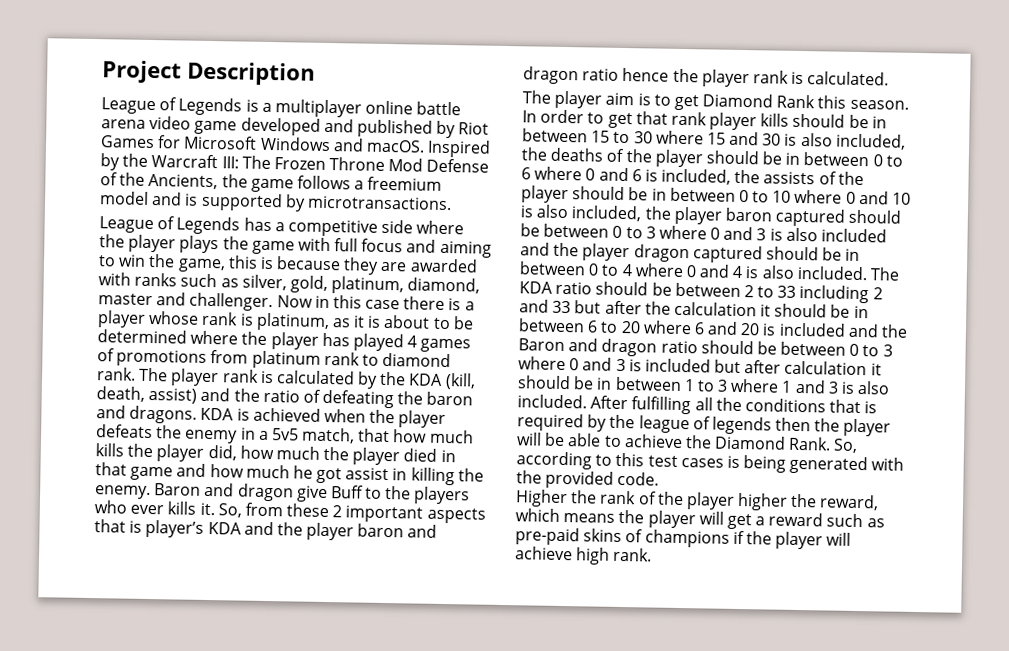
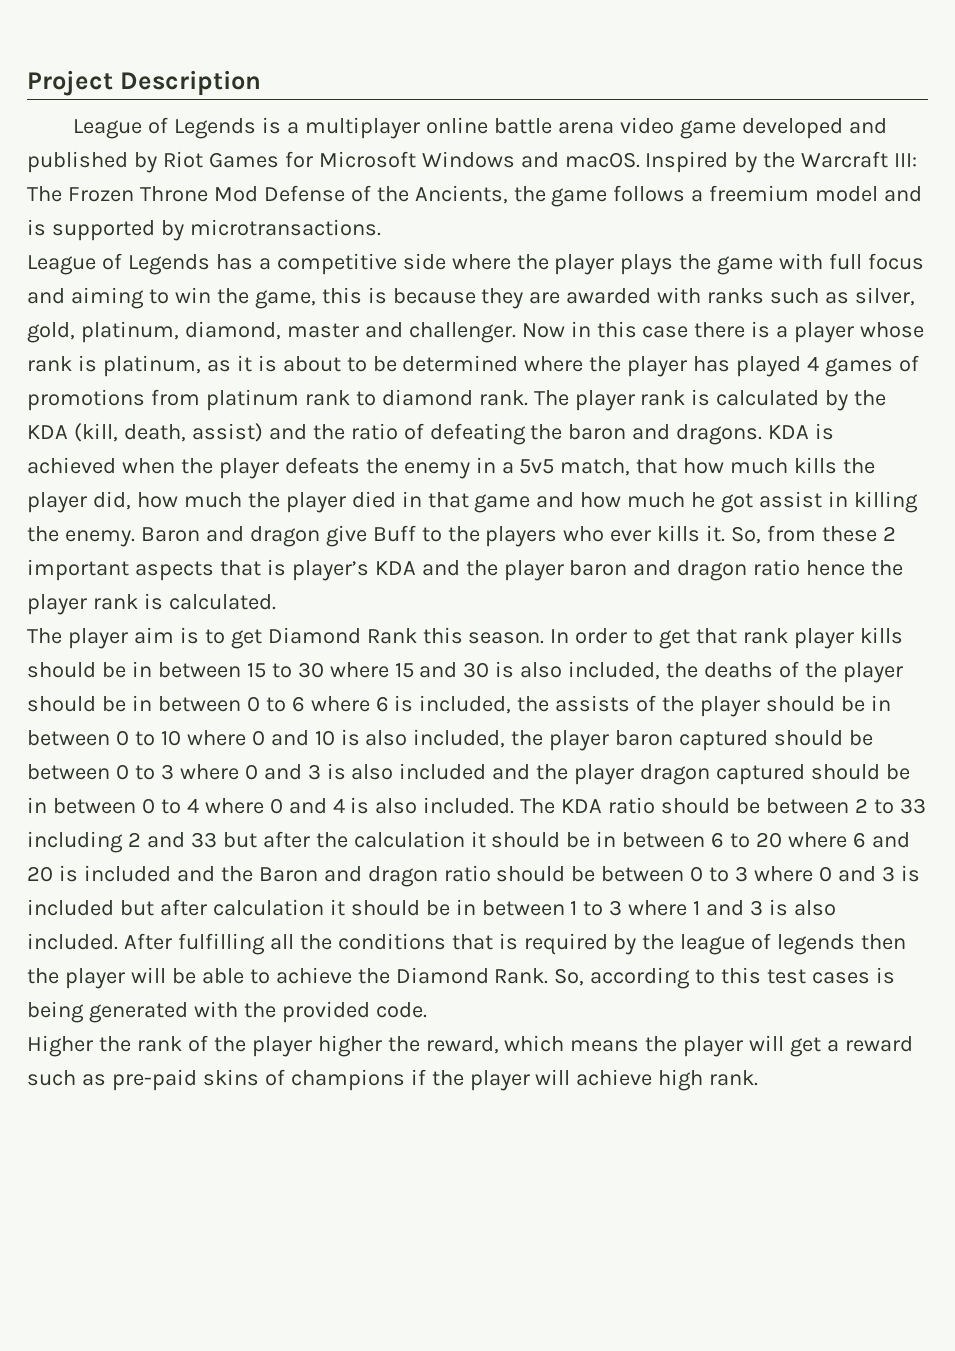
- In order to get that rank player kills should be in between 15 to 30 where 15 and 30 is also included, the deaths of the player should be in between 0 to 6 where 0 and 6 is included, the assists of the player should be in between 0 to 10 where 0 and 10 is also included, the player baron captured should be between 0 to 3 where 0 and 3 is also included and the player dragon captured should be in between 0 to 4 where 0 and 4 is also included.
+ In order to get that rank player kills should be in between 15 to 30 where 15 and 30 is also included, the deaths of the player should be in between 0 to 6 where 6 is included, the assists of the player should be in between 0 to 10 where 0 and 10 is also included, the player baron captured should be between 0 to 3 where 0 and 3 is also included and the player dragon captured should be in between 0 to 4 where 0 and 4 is also included.

